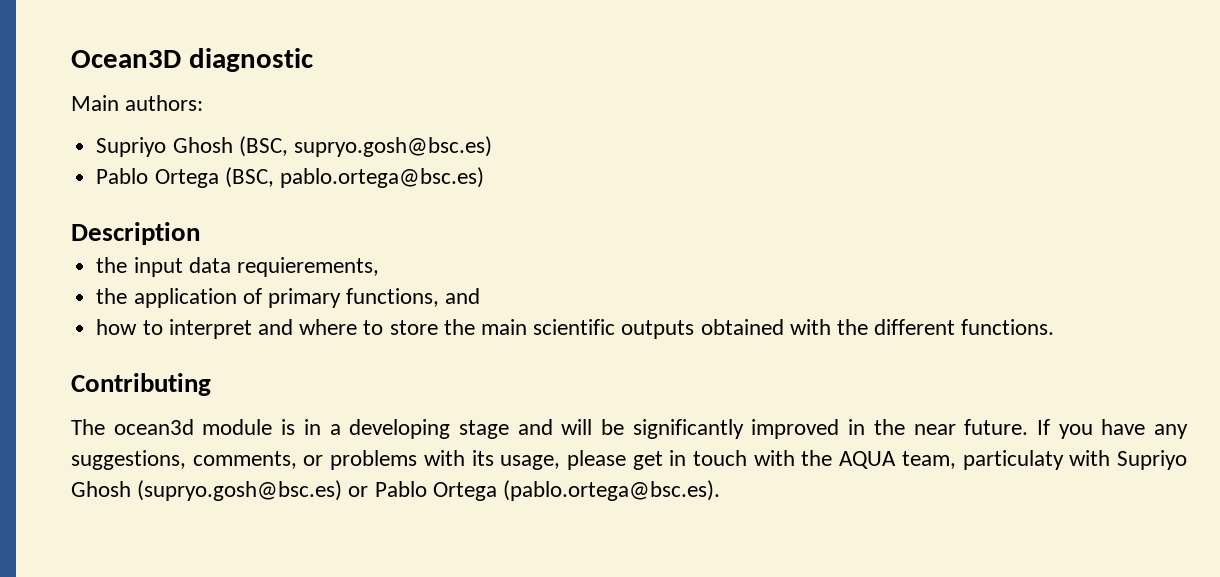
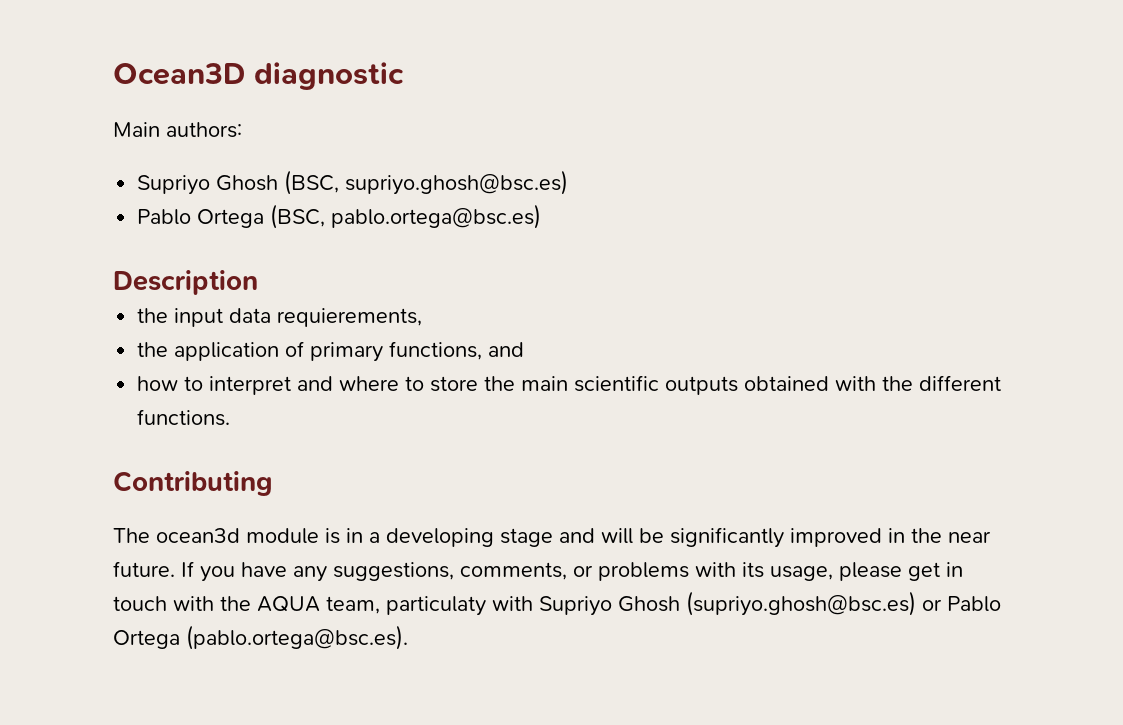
- Supriyo Ghosh (BSC, supryo.gosh@bsc.es)
+ Supriyo Ghosh (BSC, supriyo.ghosh@bsc.es)
- If you have any suggestions, comments, or problems with its usage, please get in touch with the AQUA team, particulaty with Supriyo Ghosh (supryo.gosh@bsc.es) or Pablo Ortega (pablo.ortega@bsc.es).
+ If you have any suggestions, comments, or problems with its usage, please get in touch with the AQUA team, particulaty with Supriyo Ghosh (supriyo.ghosh@bsc.es) or Pablo Ortega (pablo.ortega@bsc.es).

